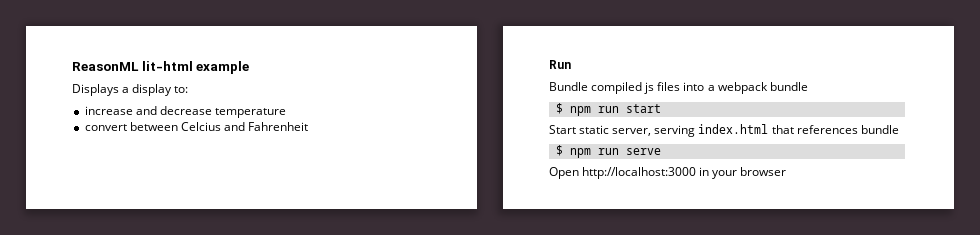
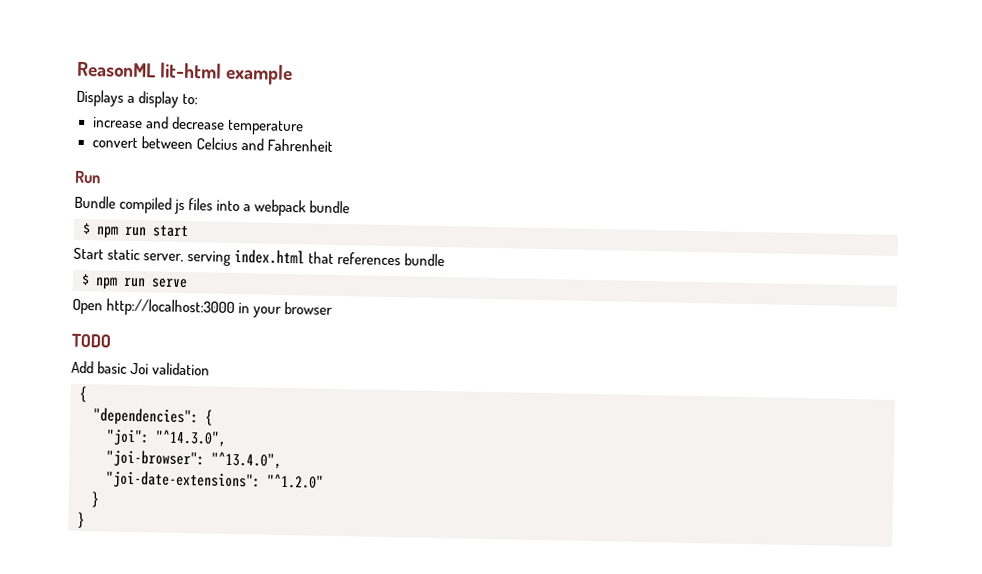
+ TODO
+ Add basic Joi validation
+ {
+ "dependencies": {
+ "joi": "^14.3.0",
+ "joi-browser": "^13.4.0",
+ "joi-date-extensions": "^1.2.0"
+ }
+ }

